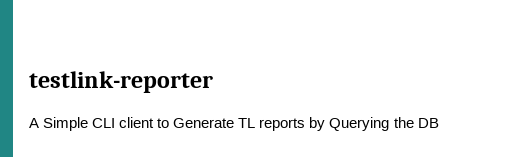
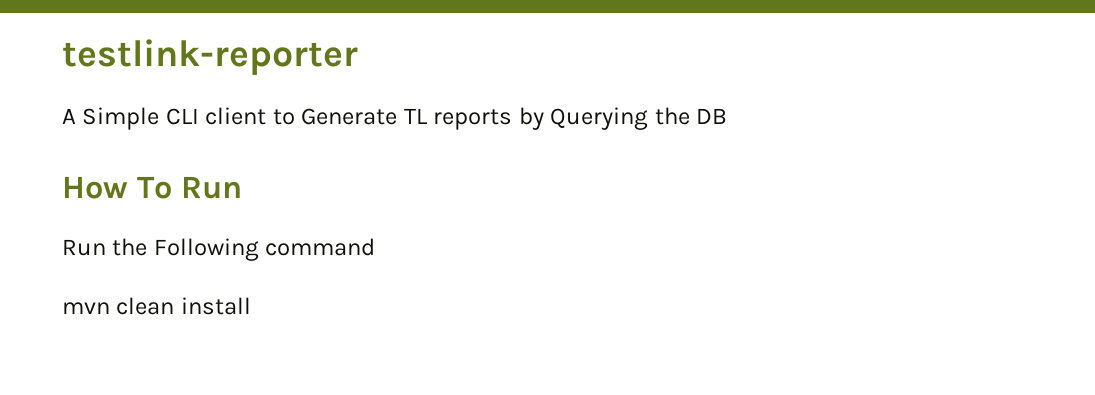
+ How To Run
+ Run the Following command
+ mvn clean install

